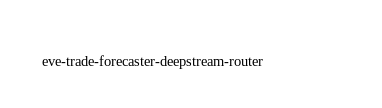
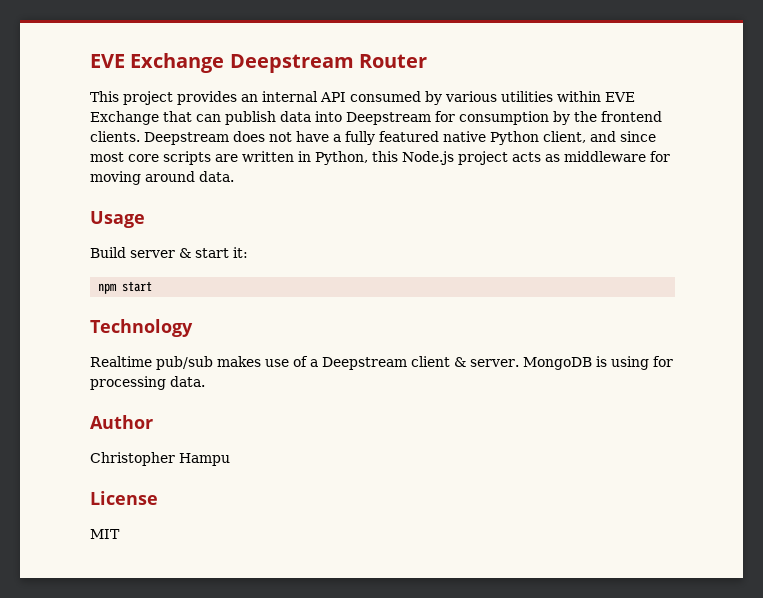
- eve-trade-forecaster-deepstream-router
+ EVE Exchange Deepstream Router
+ This project provides an internal API consumed by various utilities within EVE Exchange that can publish data into Deepstream for consumption by the frontend clients. Deepstream does not have a fully featured native Python client, and since most core scripts are written in Python, this Node.js project acts as middleware for moving around data.
+ Usage
+ Build server & start it:
+ npm start
+ Technology
+ Realtime pub/sub makes use of a Deepstream client & server. MongoDB is using for processing data.
+ Author
+ Christopher Hampu
+ License
+ MIT

